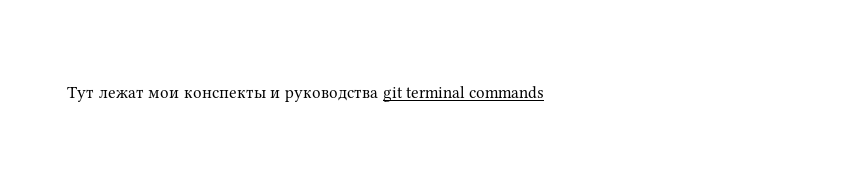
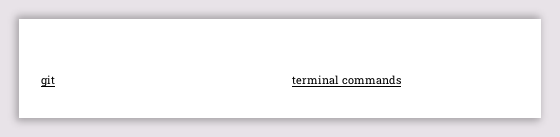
- Тут лежат мои конспекты и руководства git terminal commands
+ git
+ terminal commands

